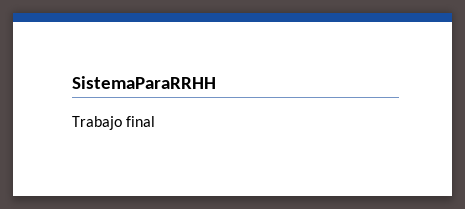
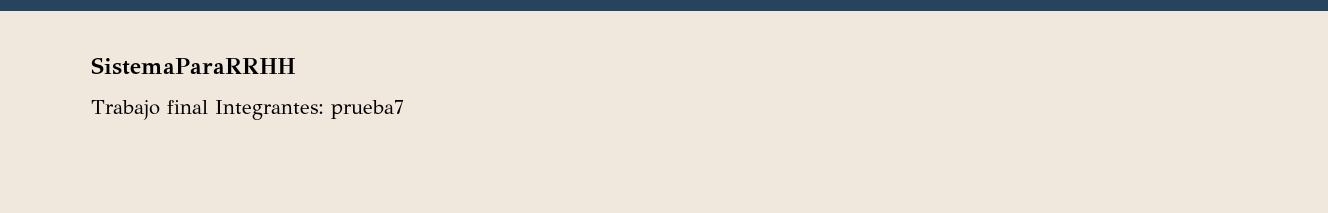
- Trabajo final
+ Trabajo final Integrantes: prueba7

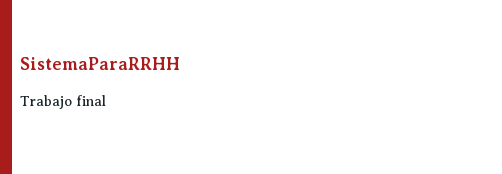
- Trabajo final Integrantes: prueba7
+ Trabajo final

